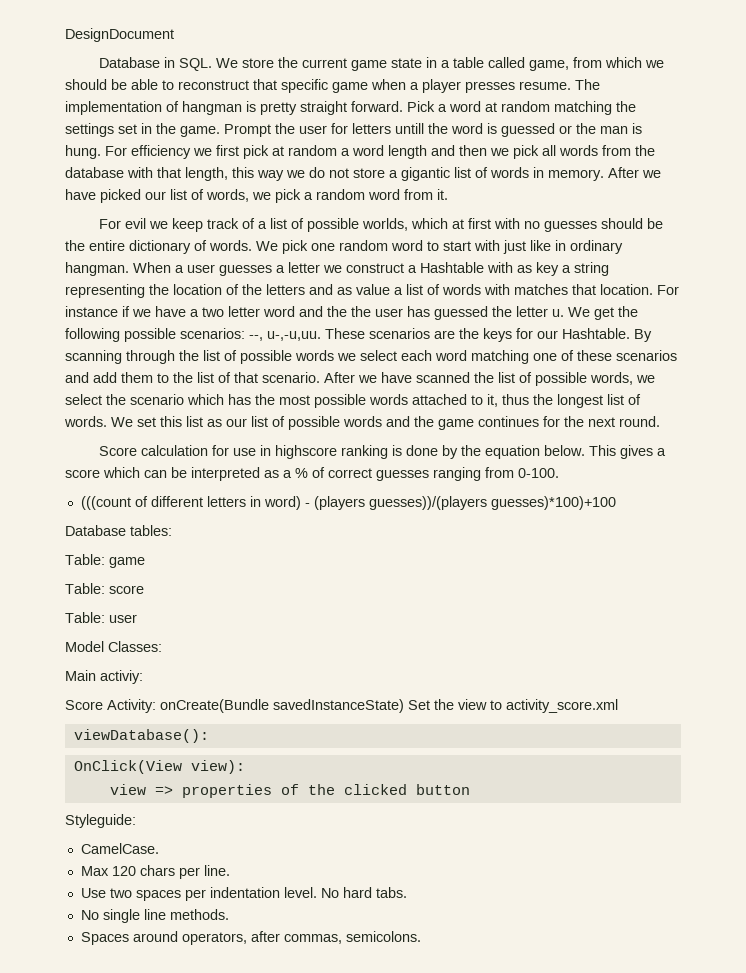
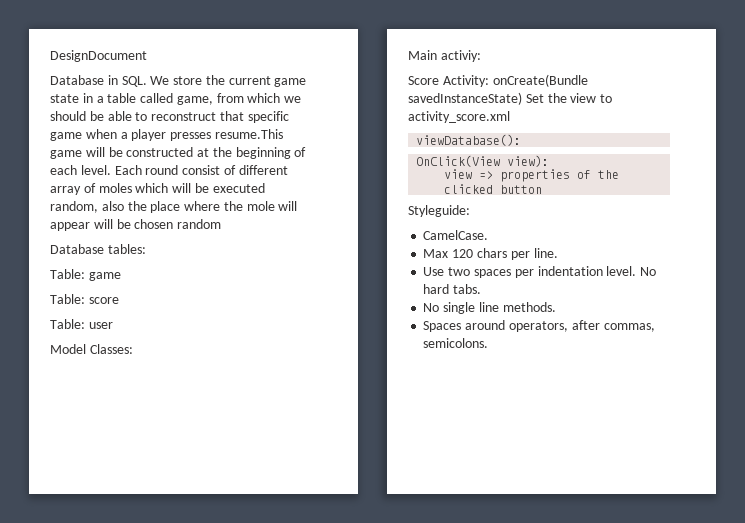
- Database in SQL. We store the current game state in a table called game, from which we should be able to reconstruct that specific game when a player presses resume. The implementation of hangman is pretty straight forward. Pick a word at random matching the settings set in the game. Prompt the user for letters untill the word is guessed or the man is hung. For efficiency we first pick at random a word length and then we pick all words from the database with that length, this way we do not store a gigantic list of words in memory. After we have picked our list of words, we pick a random word from it.
- For evil we keep track of a list of possible worlds, which at first with no guesses should be the entire dictionary of words. We pick one random word to start with just like in ordinary hangman. When a user guesses a letter we construct a Hashtable with as key a string representing the location of the letters and as value a list of words with matches that location. For instance if we have a two letter word and the the user has guessed the letter u. We get the following possible scenarios: --, u-,-u,uu. These scenarios are the keys for our Hashtable. By scanning through the list of possible words we select each word matching one of these scenarios and add them to the list of that scenario. After we have scanned the list of possible words, we select the scenario which has the most possible words attached to it, thus the longest list of words. We set this list as our list of possible words and the game continues for the next round.
- Score calculation for use in highscore ranking is done by the equation below. This gives a score which can be interpreted as a % of correct guesses ranging from 0-100.
- (((count of different letters in word) - (players guesses))/(players guesses)*100)+100
+ Database in SQL. We store the current game state in a table called game, from which we should be able to reconstruct that specific game when a player presses resume.This game will be constructed at the beginning of each level. Each round consist of different array of moles which will be executed random, also the place where the mole will appear will be chosen random

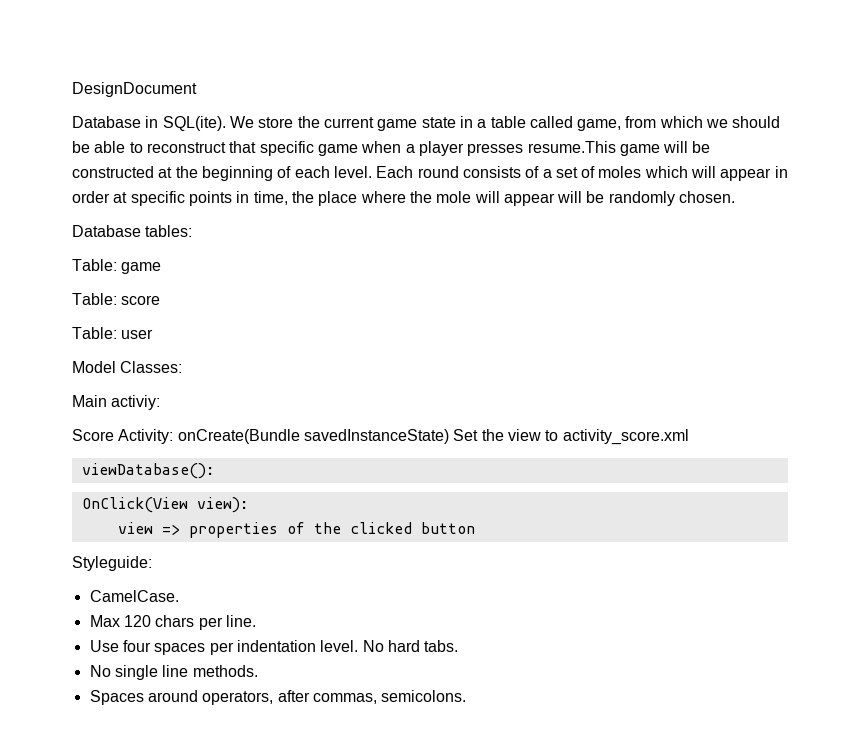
- Database in SQL. We store the current game state in a table called game, from which we should be able to reconstruct that specific game when a player presses resume.This game will be constructed at the beginning of each level.
+ Database in SQL(ite). We store the current game state in a table called game, from which we should be able to reconstruct that specific game when a player presses resume.This game will be constructed at the beginning of each level.
- Each round consist of different array of moles which will be executed random, also the place where the mole will appear will be chosen random
+ Each round consists of a set of moles which will appear in order at specific points in time, the place where the mole will appear will be randomly chosen.
- Use two spaces per indentation level.
+ Use four spaces per indentation level.

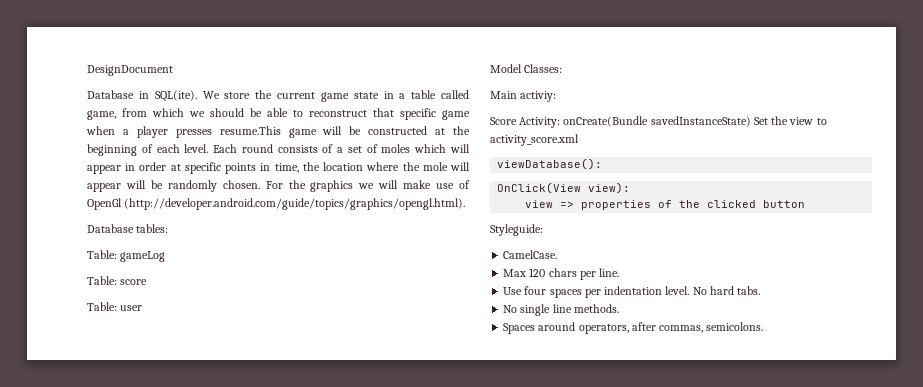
- Each round consists of a set of moles which will appear in order at specific points in time, the place where the mole will appear will be randomly chosen.
+ Each round consists of a set of moles which will appear in order at specific points in time, the location where the mole will appear will be randomly chosen. For the graphics we will make use of OpenGl (http://developer.android.com/guide/topics/graphics/opengl.html).
- Table: game
+ Table: gameLog

